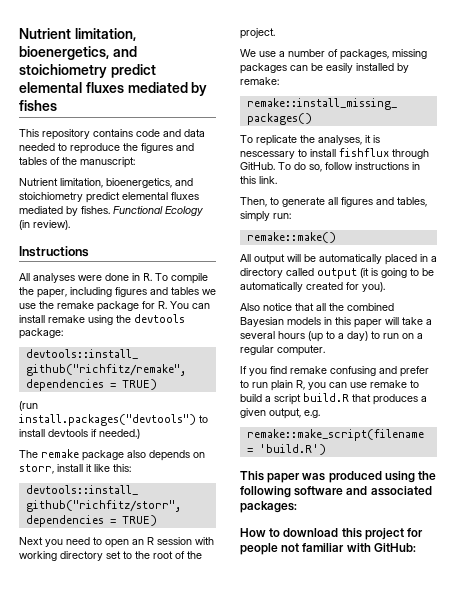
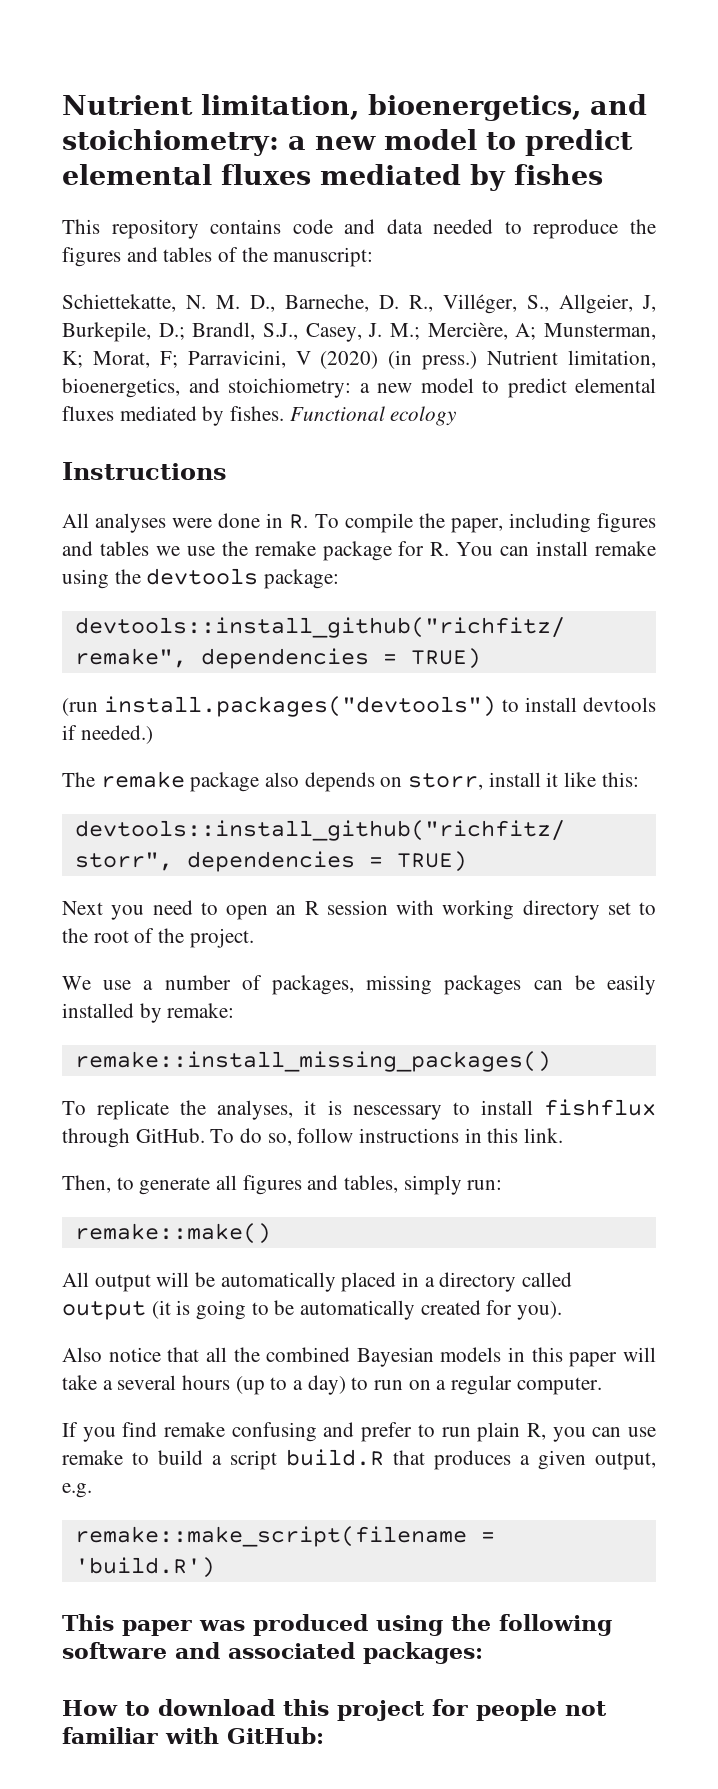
- Nutrient limitation, bioenergetics, and stoichiometry predict elemental fluxes mediated by fishes
+ Nutrient limitation, bioenergetics, and stoichiometry: a new model to predict elemental fluxes mediated by fishes
- Nutrient limitation, bioenergetics, and stoichiometry predict elemental fluxes mediated by fishes.
+ Schiettekatte, N. M. D., Barneche, D. R., Villéger, S., Allgeier, J, Burkepile, D.; Brandl, S.J., Casey, J. M.; Mercière, A; Munsterman, K; Morat, F; Parravicini, V (2020) (in press.) Nutrient limitation, bioenergetics, and stoichiometry: a new model to predict elemental fluxes mediated by fishes.
- Functional Ecology (in review).
+ Functional ecology

